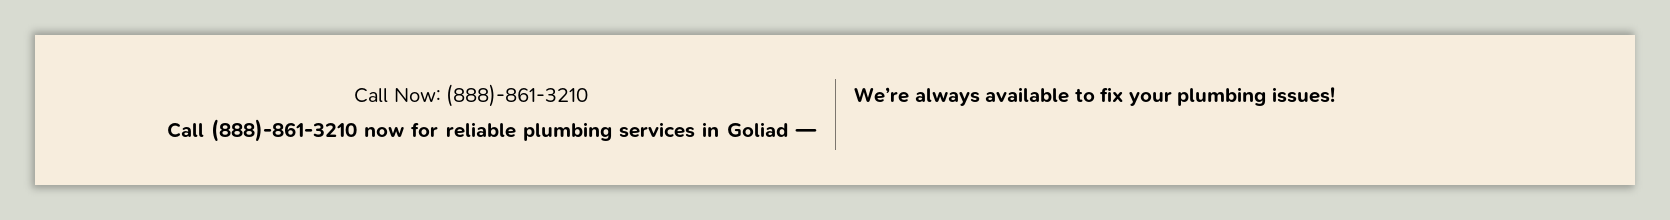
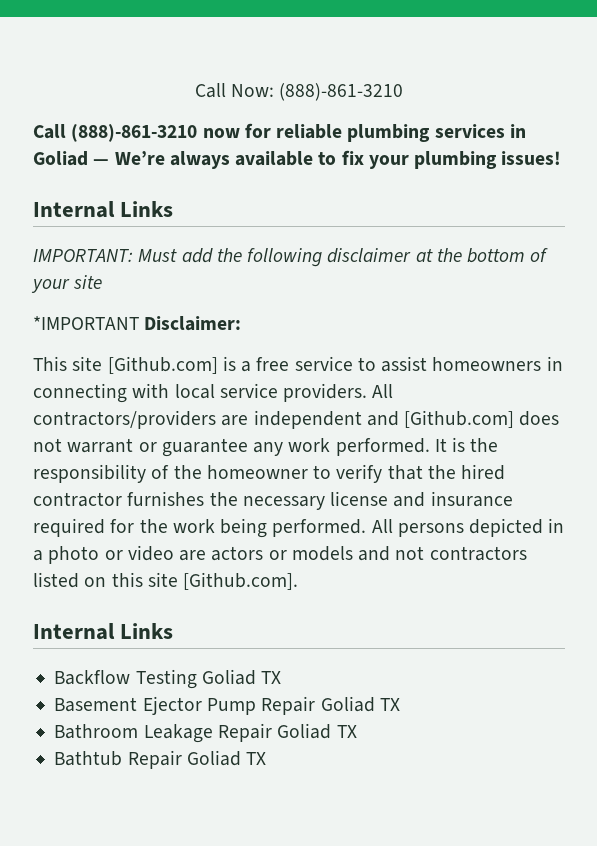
  Call (888)-861-3210 now for reliable plumbing services in Goliad — We’re always available to fix your plumbing issues!
+ Internal Links
+ IMPORTANT: Must add the following disclaimer at the bottom of your site
+ *IMPORTANT Disclaimer:
+ This site [Github.com] is a free service to assist homeowners in connecting with local service providers. All contractors/providers are independent and [Github.com] does not warrant or guarantee any work performed. It is the responsibility of the homeowner to verify that the hired contractor furnishes the necessary license and insurance required for the work being performed. All persons depicted in a photo or video are actors or models and not contractors listed on this site [Github.com].
+ Internal Links
+ Backflow Testing Goliad TX
+ Basement Ejector Pump Repair Goliad TX
+ Bathroom Leakage Repair Goliad TX
+ Bathtub Repair Goliad TX

